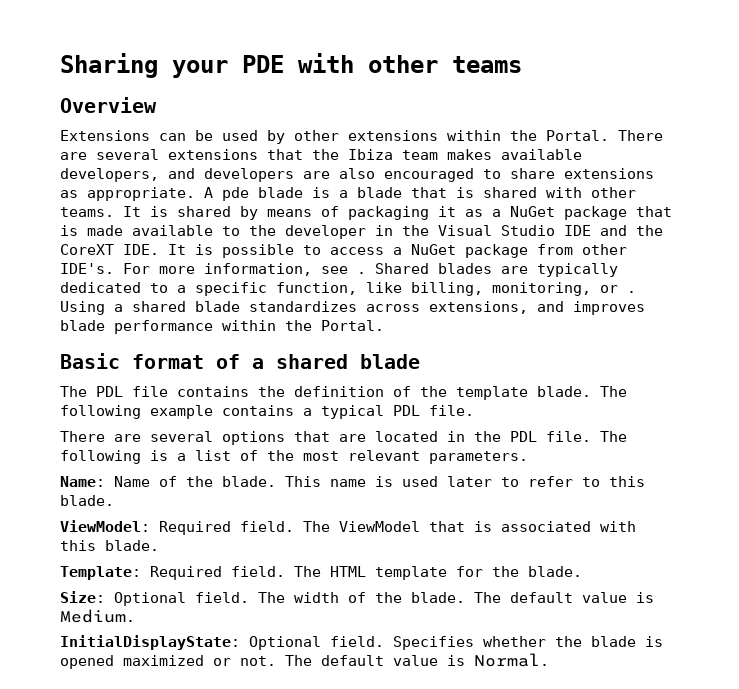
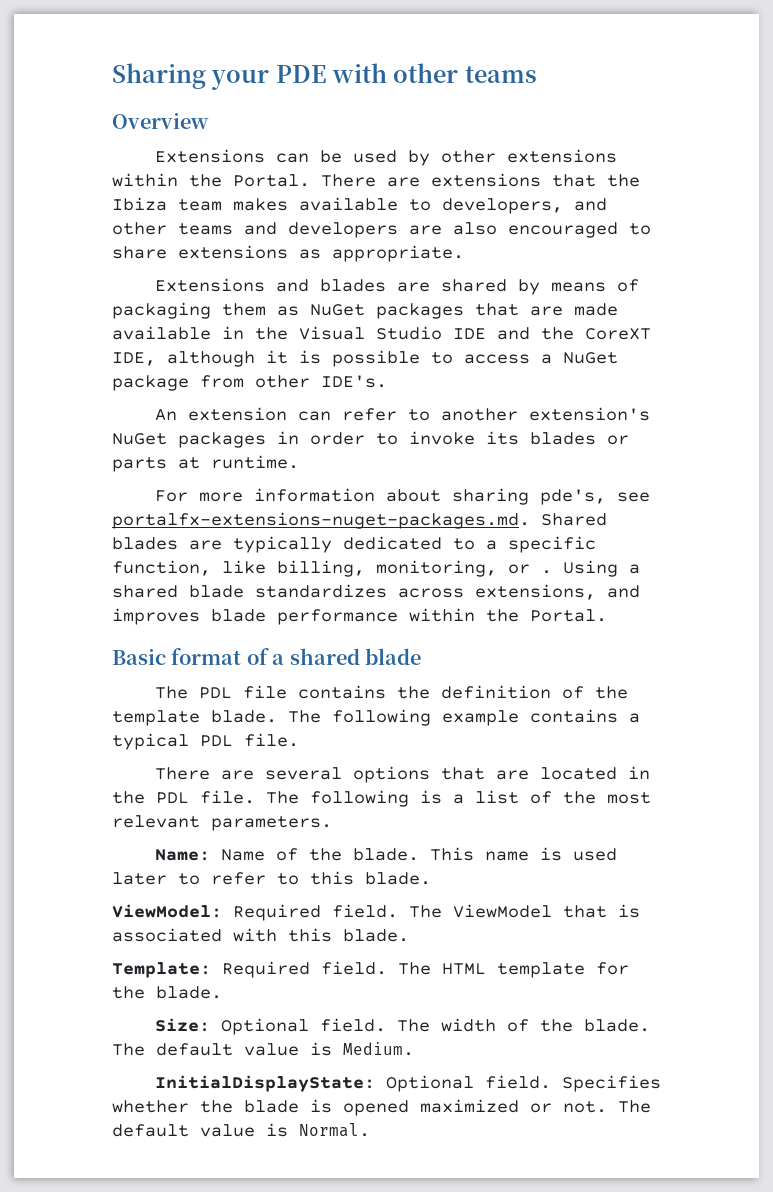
- There are several extensions that the Ibiza team makes available developers, and developers are also encouraged to share extensions as appropriate. A pde blade is a blade that is shared with other teams. It is shared by means of packaging it as a NuGet package that is made available to the developer in the Visual Studio IDE and the CoreXT IDE. It is possible to access a NuGet package from other IDE's. For more information, see . Shared blades are typically dedicated to a specific function, like billing, monitoring, or .
+ There are extensions that the Ibiza team makes available to developers, and other teams and developers are also encouraged to share extensions as appropriate.
+ Extensions and blades are shared by means of packaging them as NuGet packages that are made available in the Visual Studio IDE and the CoreXT IDE, although it is possible to access a NuGet package from other IDE's.
+ An extension can refer to another extension's NuGet packages in order to invoke its blades or parts at runtime.
+ For more information about sharing pde's, see portalfx-extensions-nuget-packages.md. Shared blades are typically dedicated to a specific function, like billing, monitoring, or .

